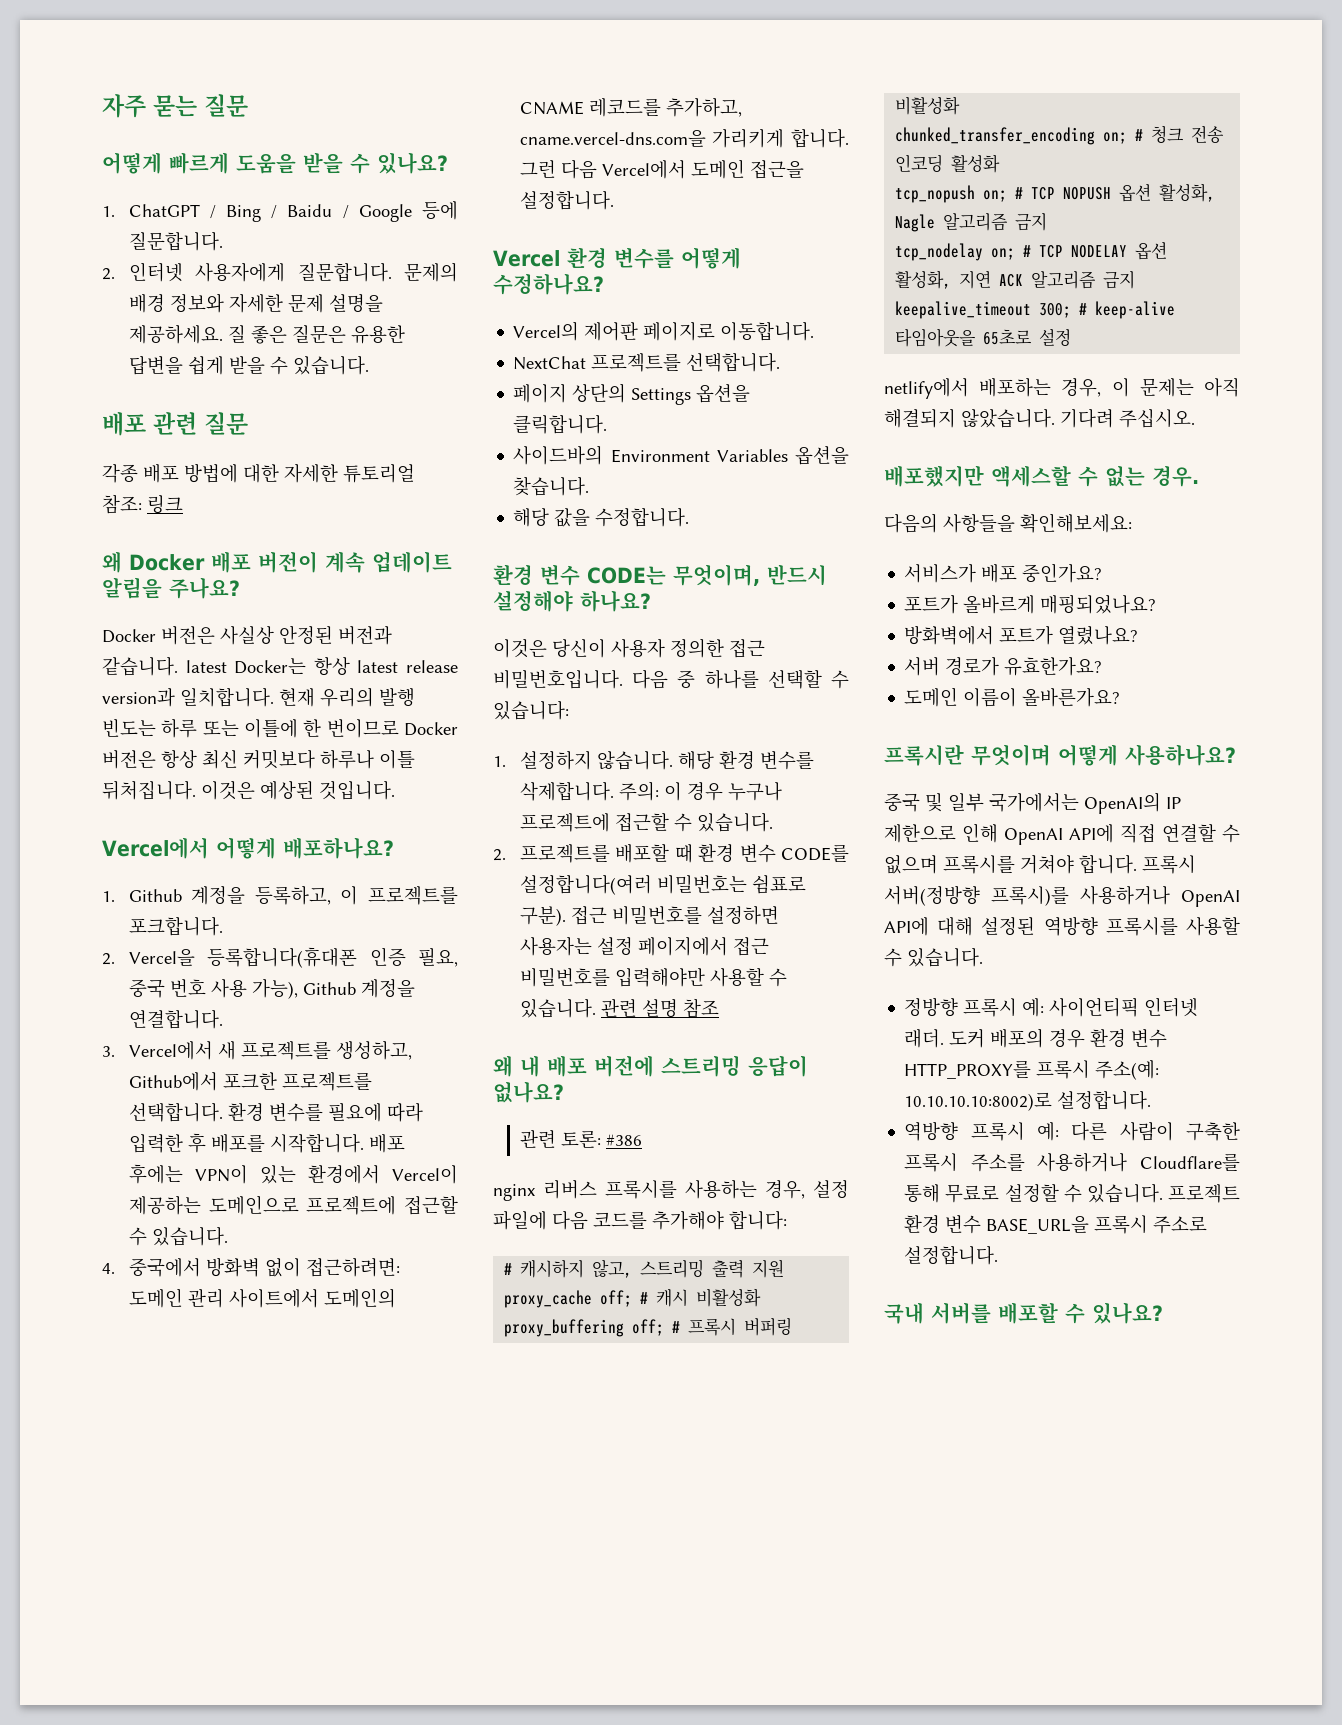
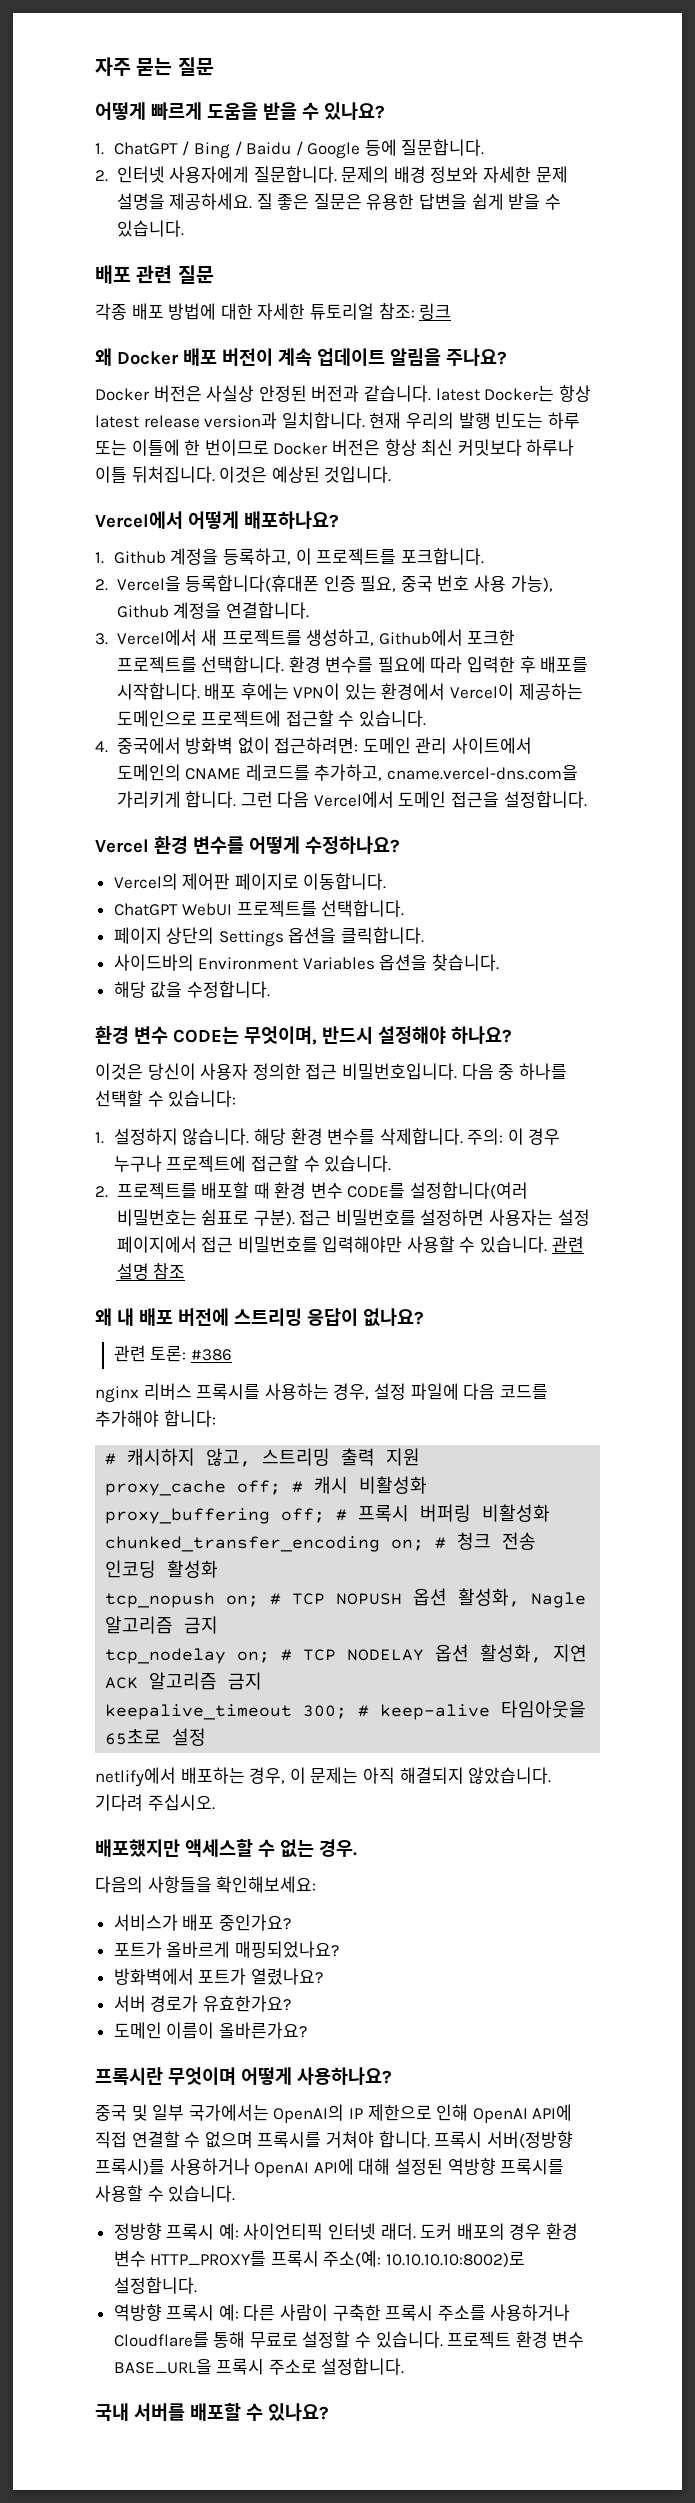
- NextChat 프로젝트를 선택합니다.
+ ChatGPT WebUI 프로젝트를 선택합니다.

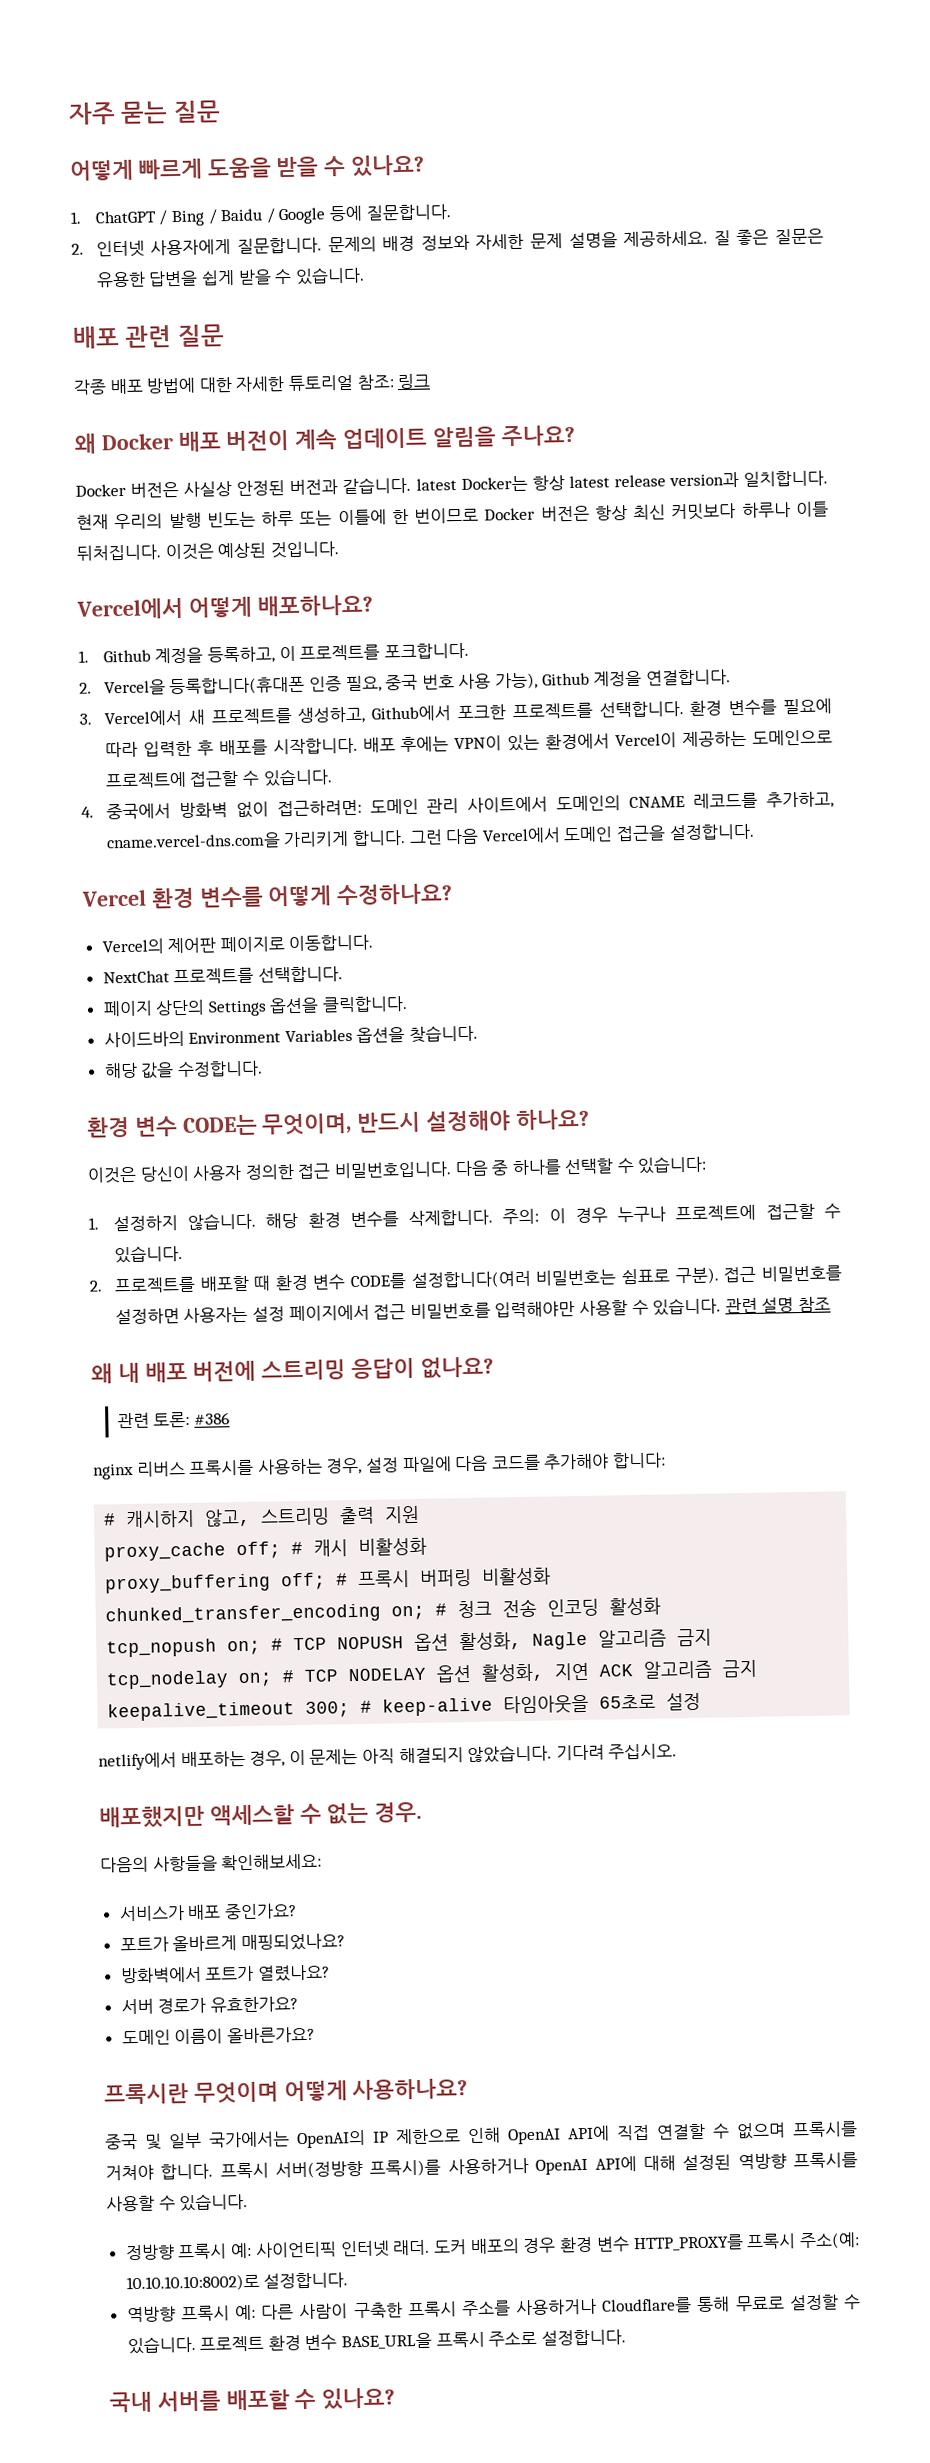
- ChatGPT WebUI 프로젝트를 선택합니다.
+ NextChat 프로젝트를 선택합니다.

